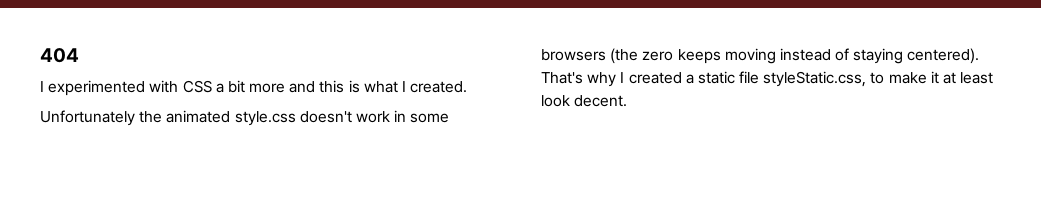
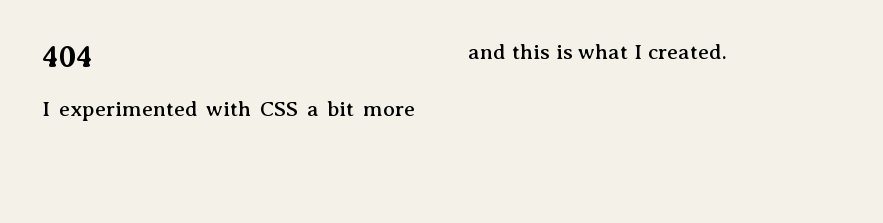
- Unfortunately the animated style.css doesn't work in some browsers (the zero keeps moving instead of staying centered). That's why I created a static file styleStatic.css, to make it at least look decent.

